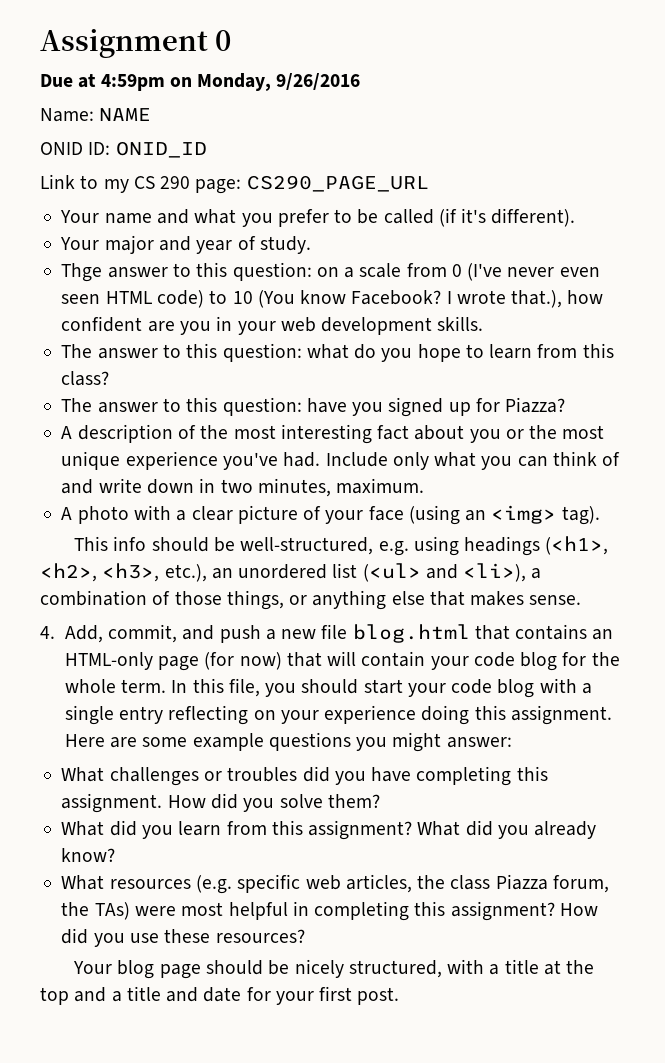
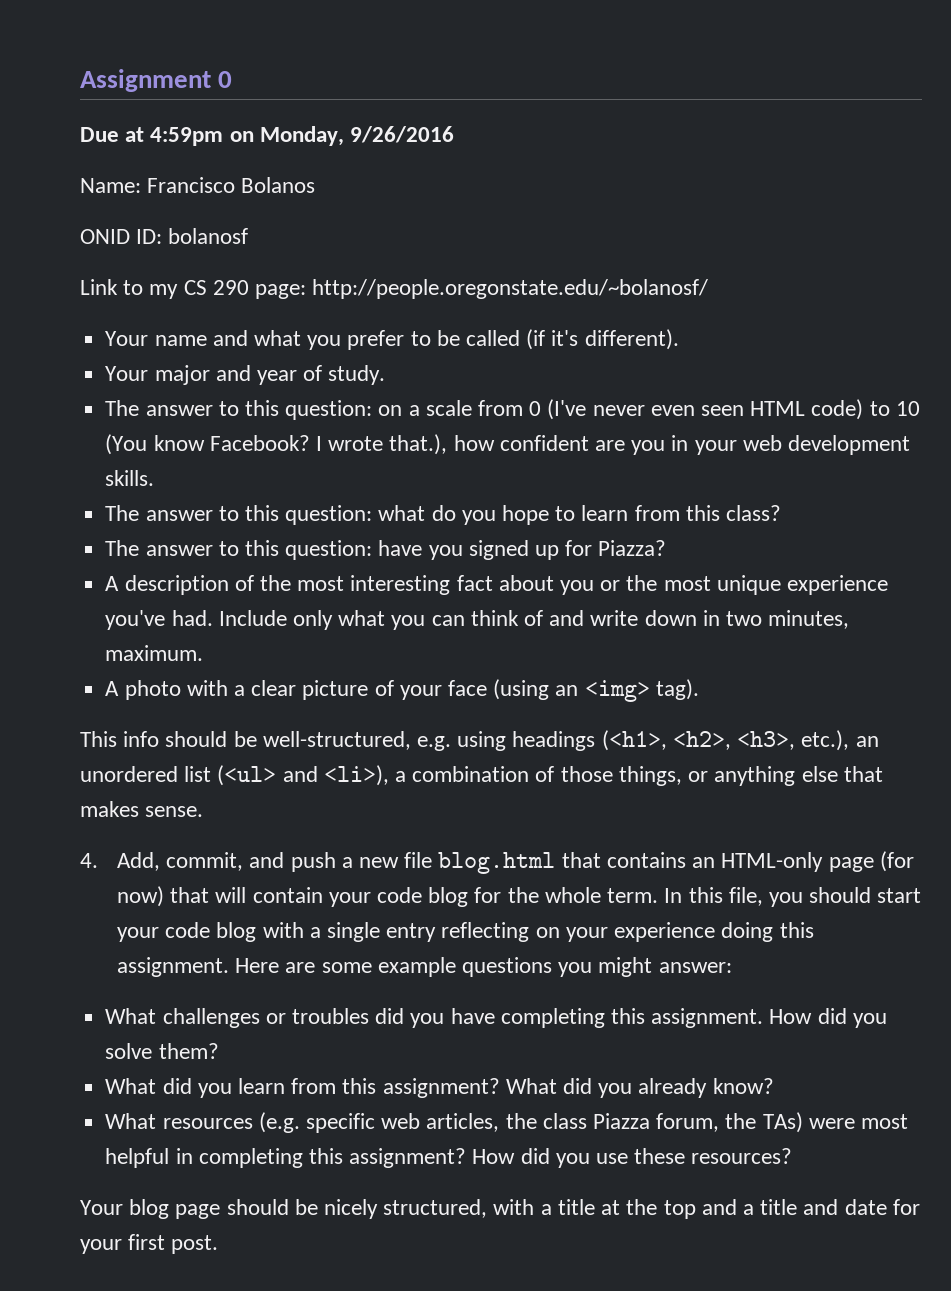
- Name: NAME
+ Name: Francisco Bolanos
- ONID ID: ONID_ID
+ ONID ID: bolanosf
- Link to my CS 290 page: CS290_PAGE_URL
+ Link to my CS 290 page: http://people.oregonstate.edu/~bolanosf/
- Thge answer to this question: on a scale from 0 (I've never even seen HTML code) to 10 (You know Facebook?
+ The answer to this question: on a scale from 0 (I've never even seen HTML code) to 10 (You know Facebook?

